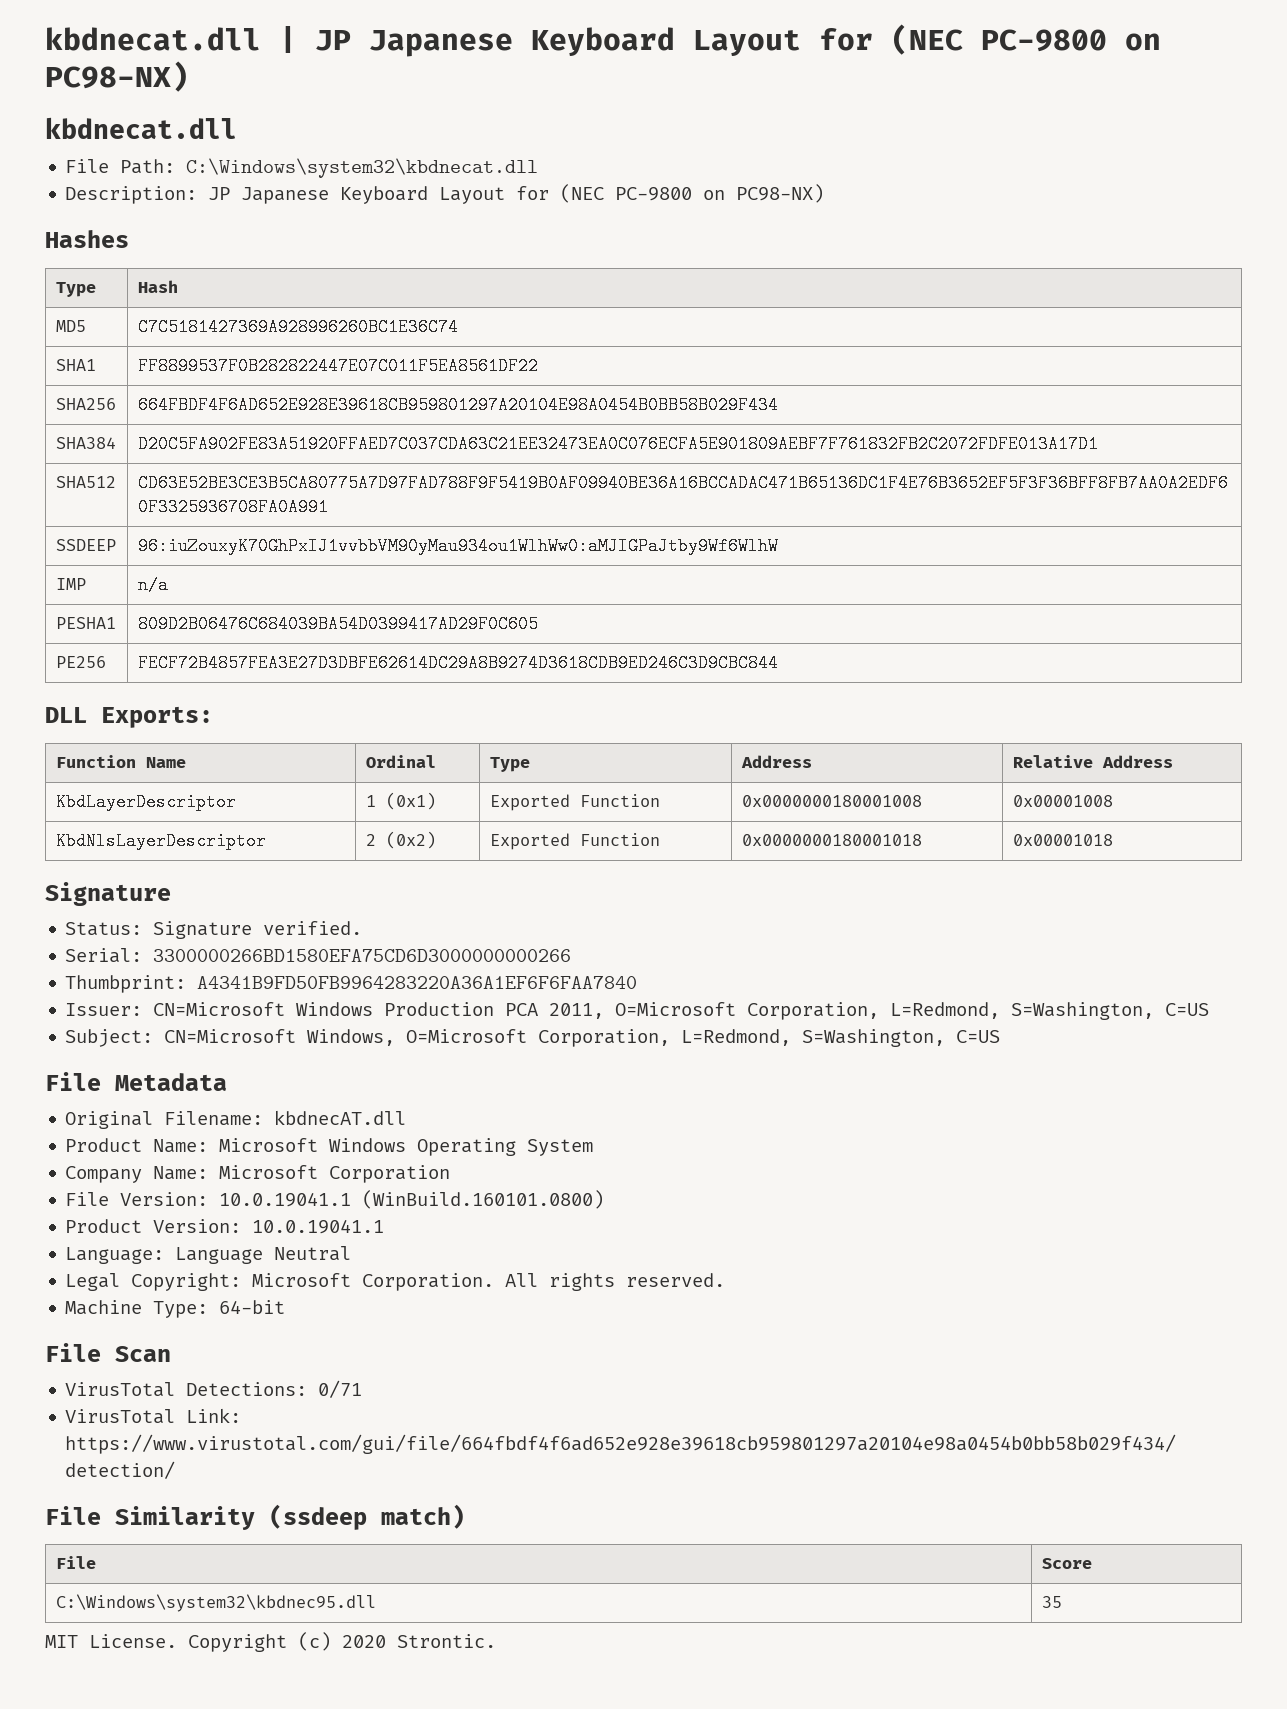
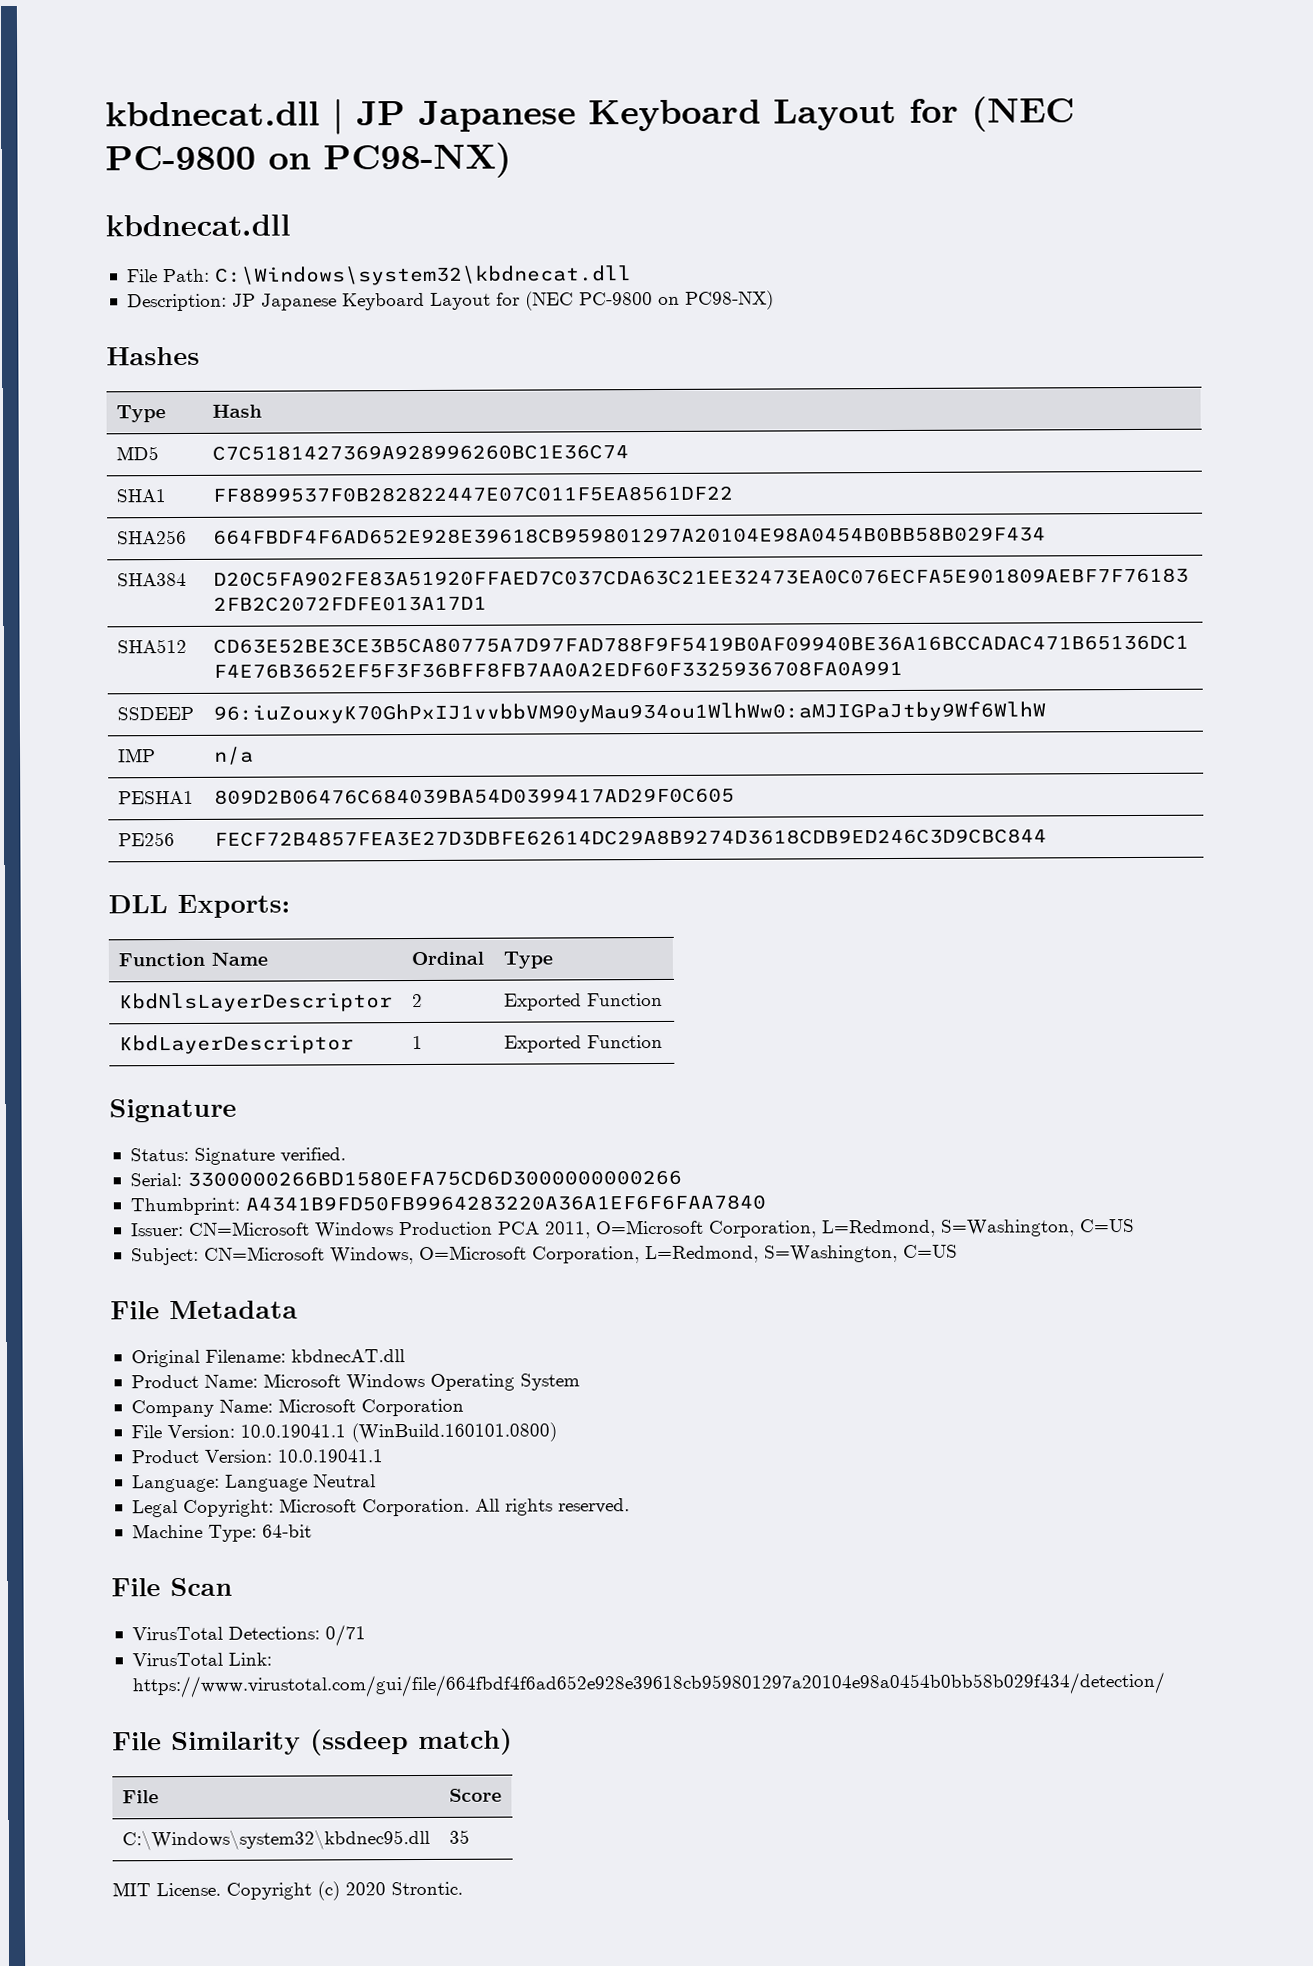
- Function Name | Ordinal | Type | Address | Relative Address
+ Function Name | Ordinal | Type
+ KbdNlsLayerDescriptor | 2 | Exported Function
- KbdLayerDescriptor | 1 (0x1) | Exported Function | 0x0000000180001008 | 0x00001008
- KbdNlsLayerDescriptor | 2 (0x2) | Exported Function | 0x0000000180001018 | 0x00001018
+ KbdLayerDescriptor | 1 | Exported Function

